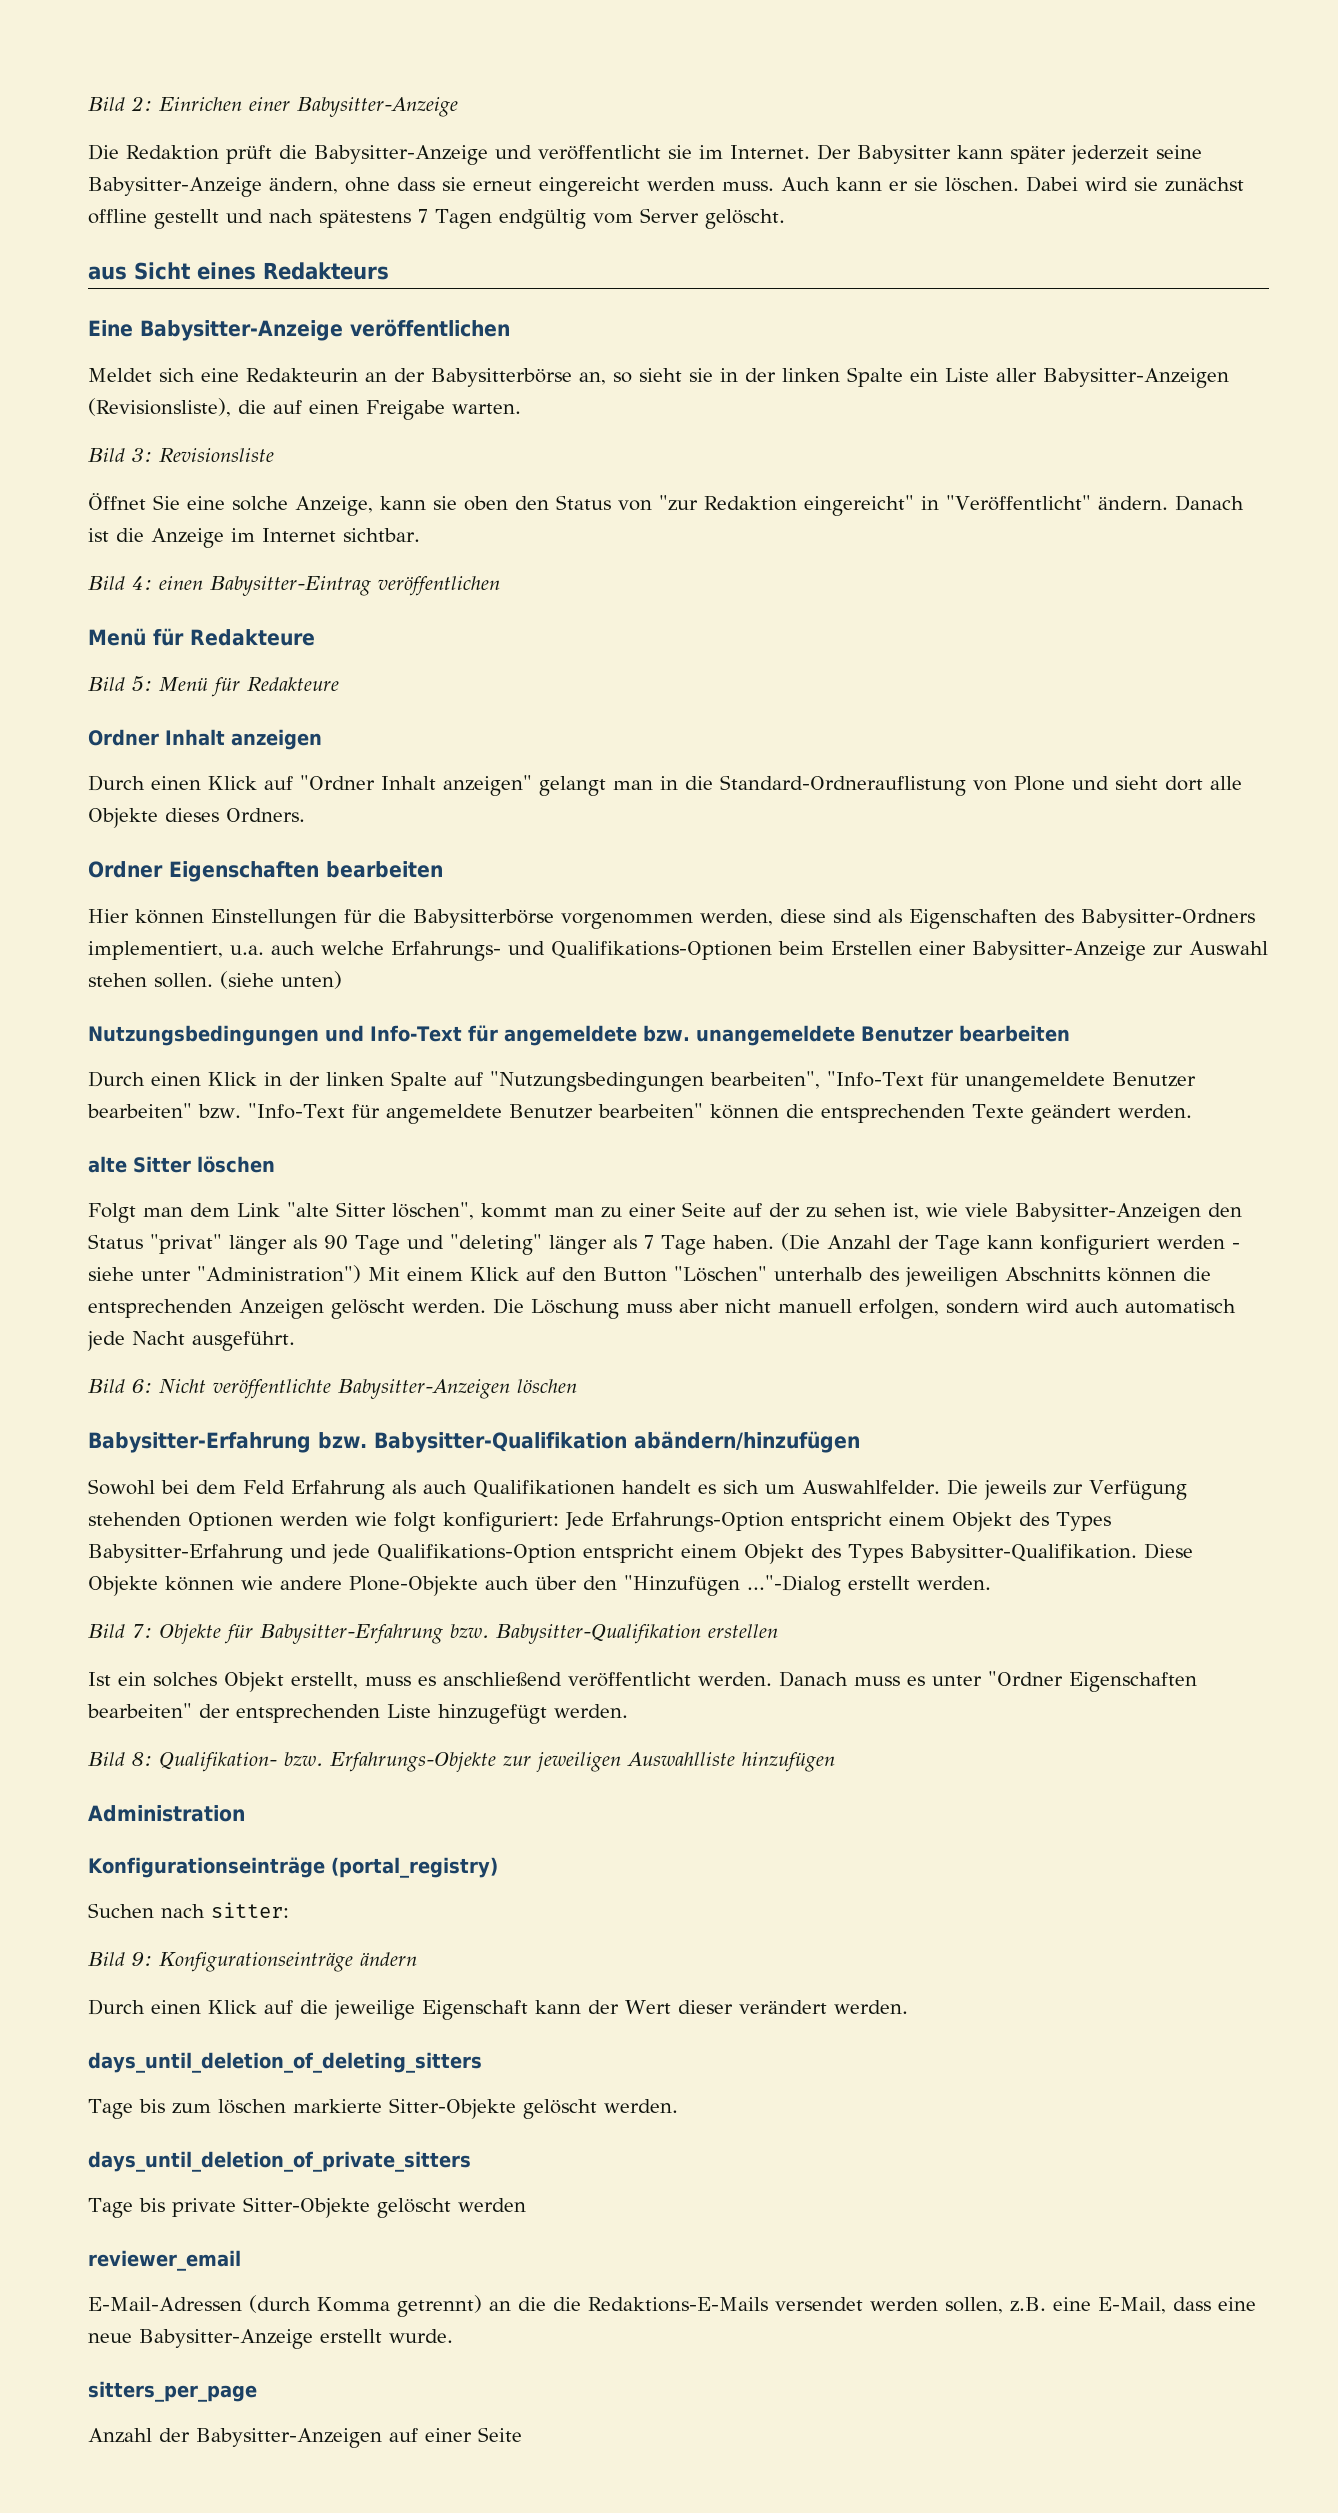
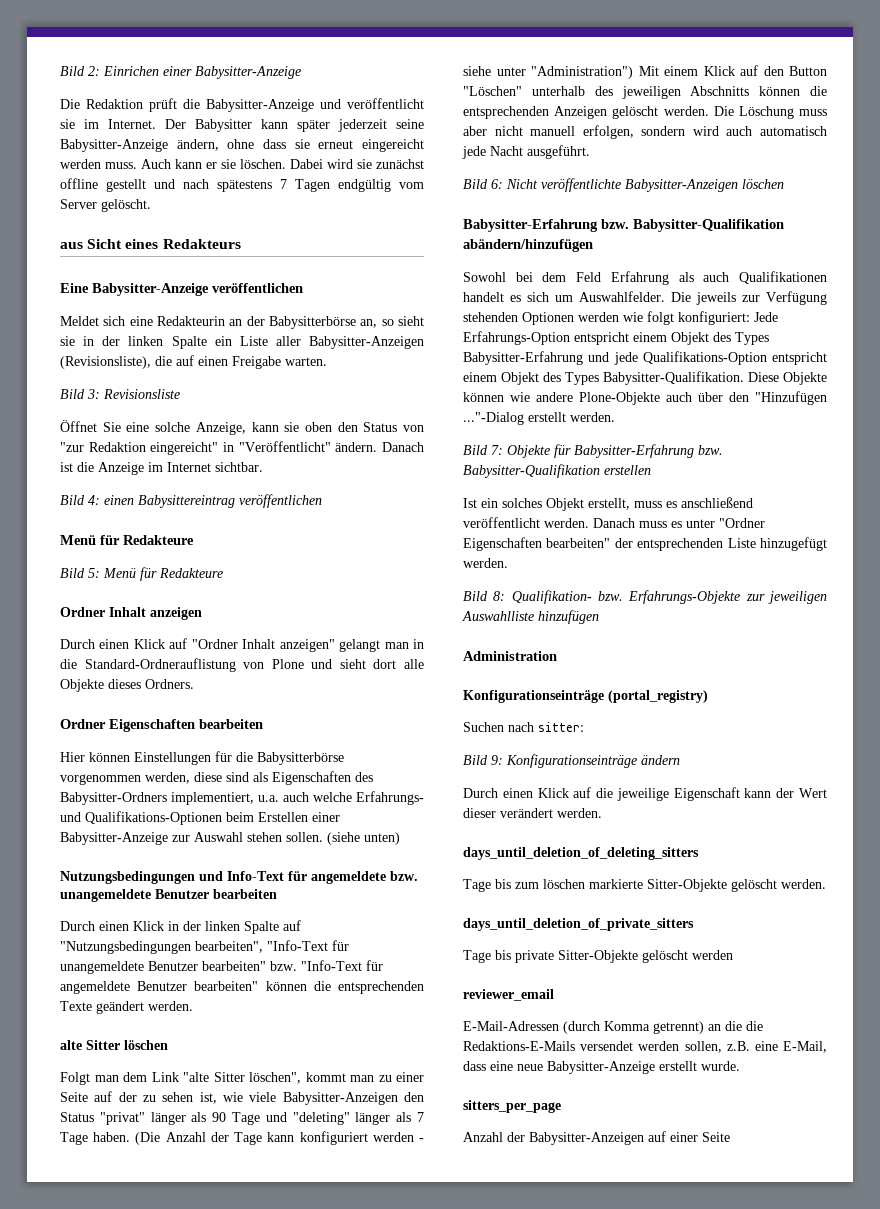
- Bild 4: einen Babysitter-Eintrag veröffentlichen
+ Bild 4: einen Babysittereintrag veröffentlichen

